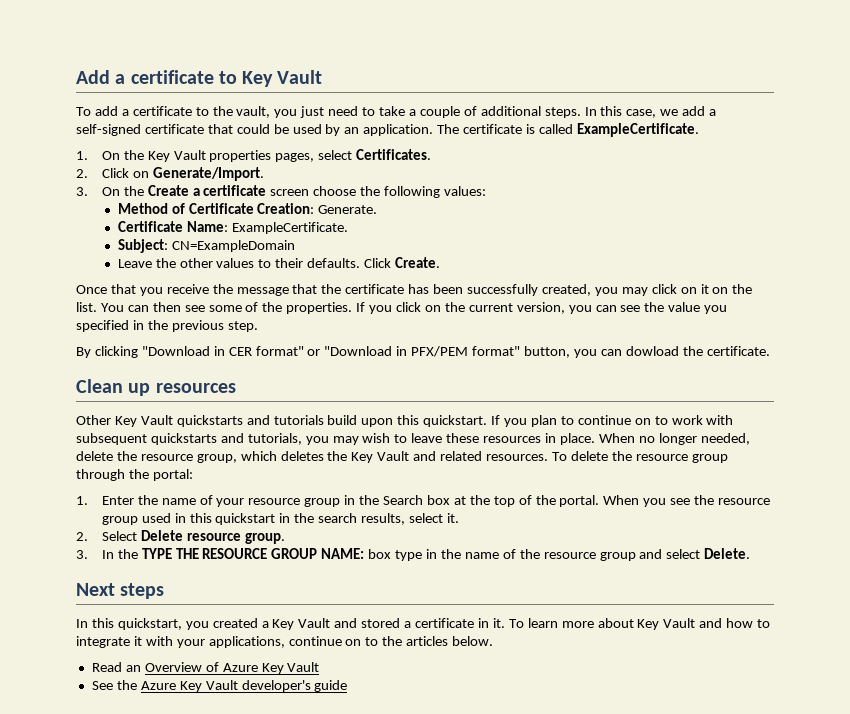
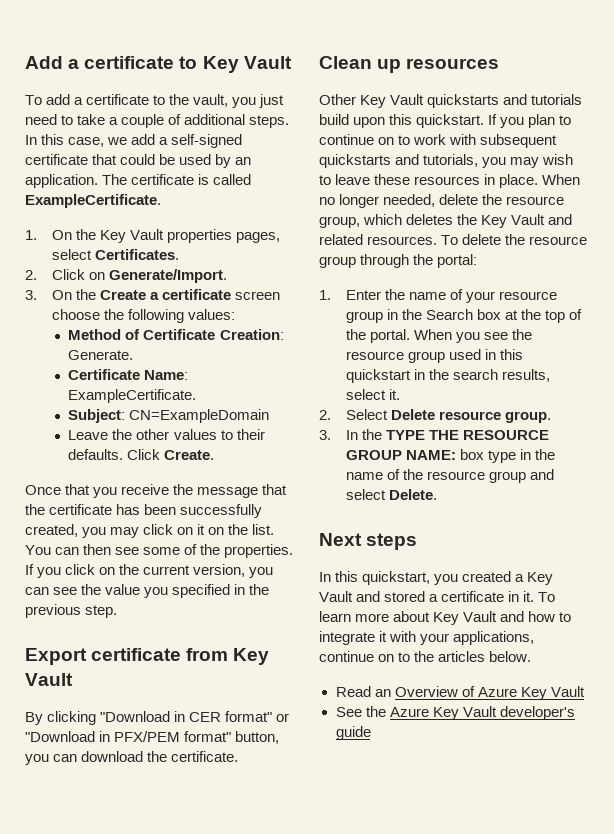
+ Export certificate from Key Vault
- By clicking "Download in CER format" or "Download in PFX/PEM format" button, you can dowload the certificate.
+ By clicking "Download in CER format" or "Download in PFX/PEM format" button, you can download the certificate.

